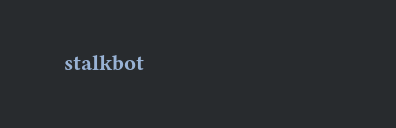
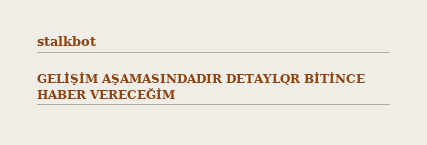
+ GELİŞİM AŞAMASINDADIR DETAYLQR BİTİNCE HABER VERECEĞİM

